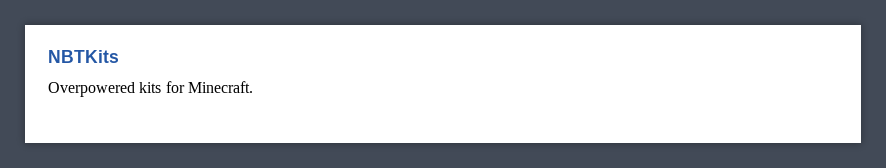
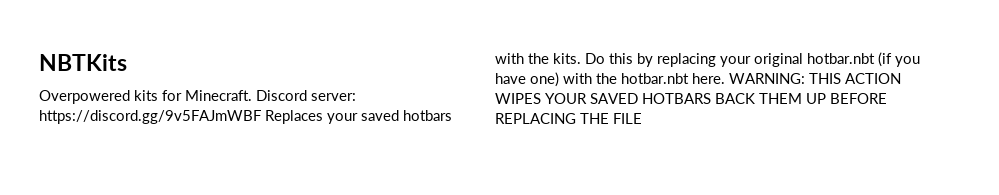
+ Discord server: https://discord.gg/9v5FAJmWBF Replaces your saved hotbars with the kits. Do this by replacing your original hotbar.nbt (if you have one) with the hotbar.nbt here. WARNING: THIS ACTION WIPES YOUR SAVED HOTBARS BACK THEM UP BEFORE REPLACING THE FILE

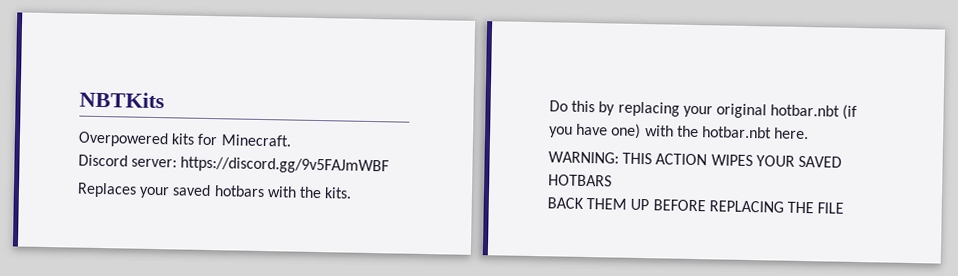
- Overpowered kits for Minecraft. Discord server: https://discord.gg/9v5FAJmWBF Replaces your saved hotbars with the kits. Do this by replacing your original hotbar.nbt (if you have one) with the hotbar.nbt here. WARNING: THIS ACTION WIPES YOUR SAVED HOTBARS BACK THEM UP BEFORE REPLACING THE FILE
+ Overpowered kits for Minecraft.
+ Discord server: https://discord.gg/9v5FAJmWBF
+ Replaces your saved hotbars with the kits.
+ Do this by replacing your original hotbar.nbt (if you have one) with the hotbar.nbt here.
+ WARNING: THIS ACTION WIPES YOUR SAVED HOTBARS
+ BACK THEM UP BEFORE REPLACING THE FILE

